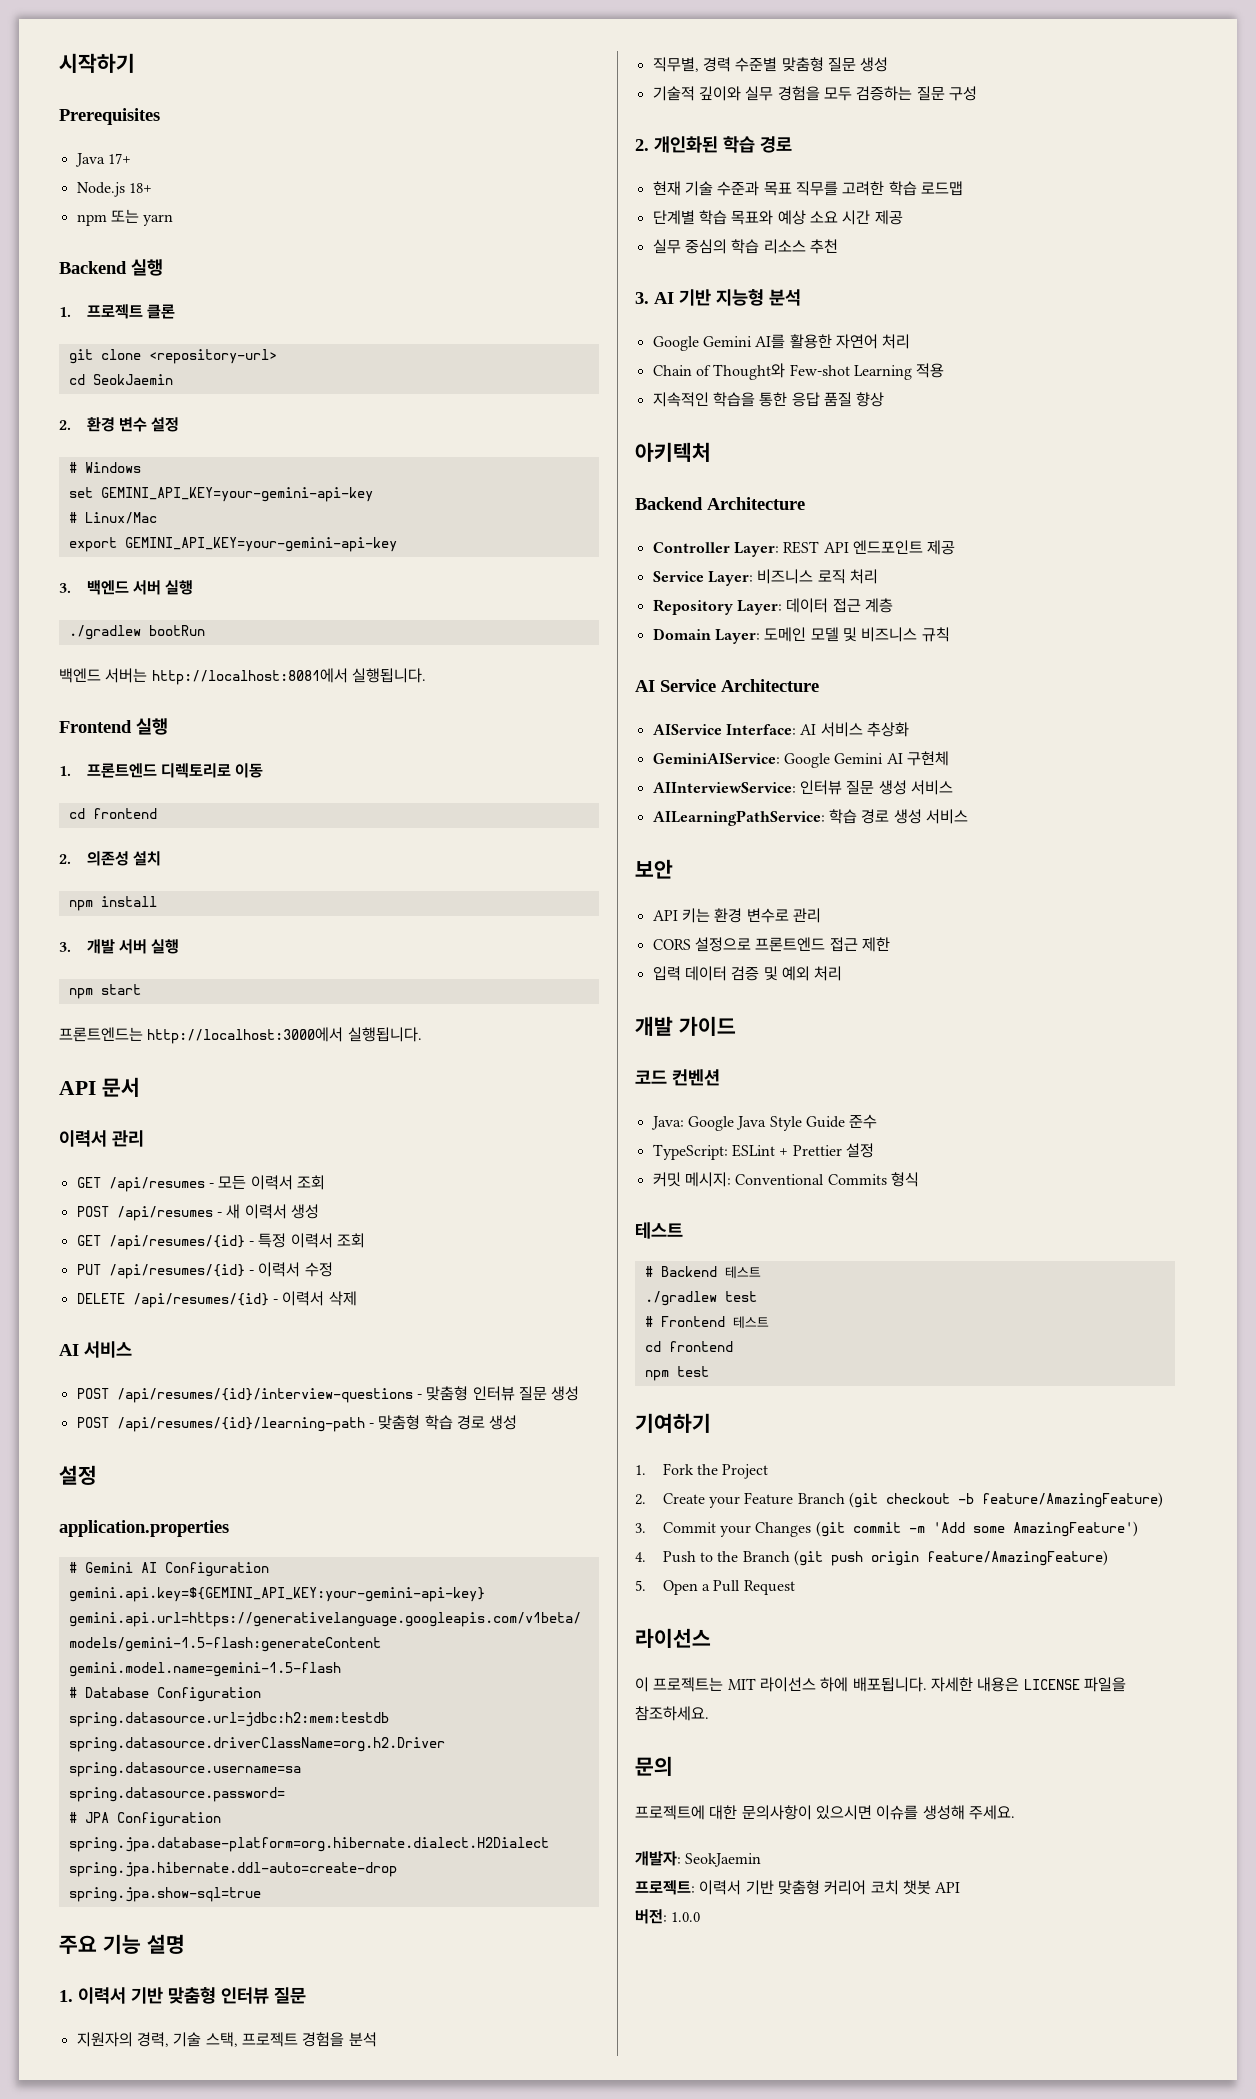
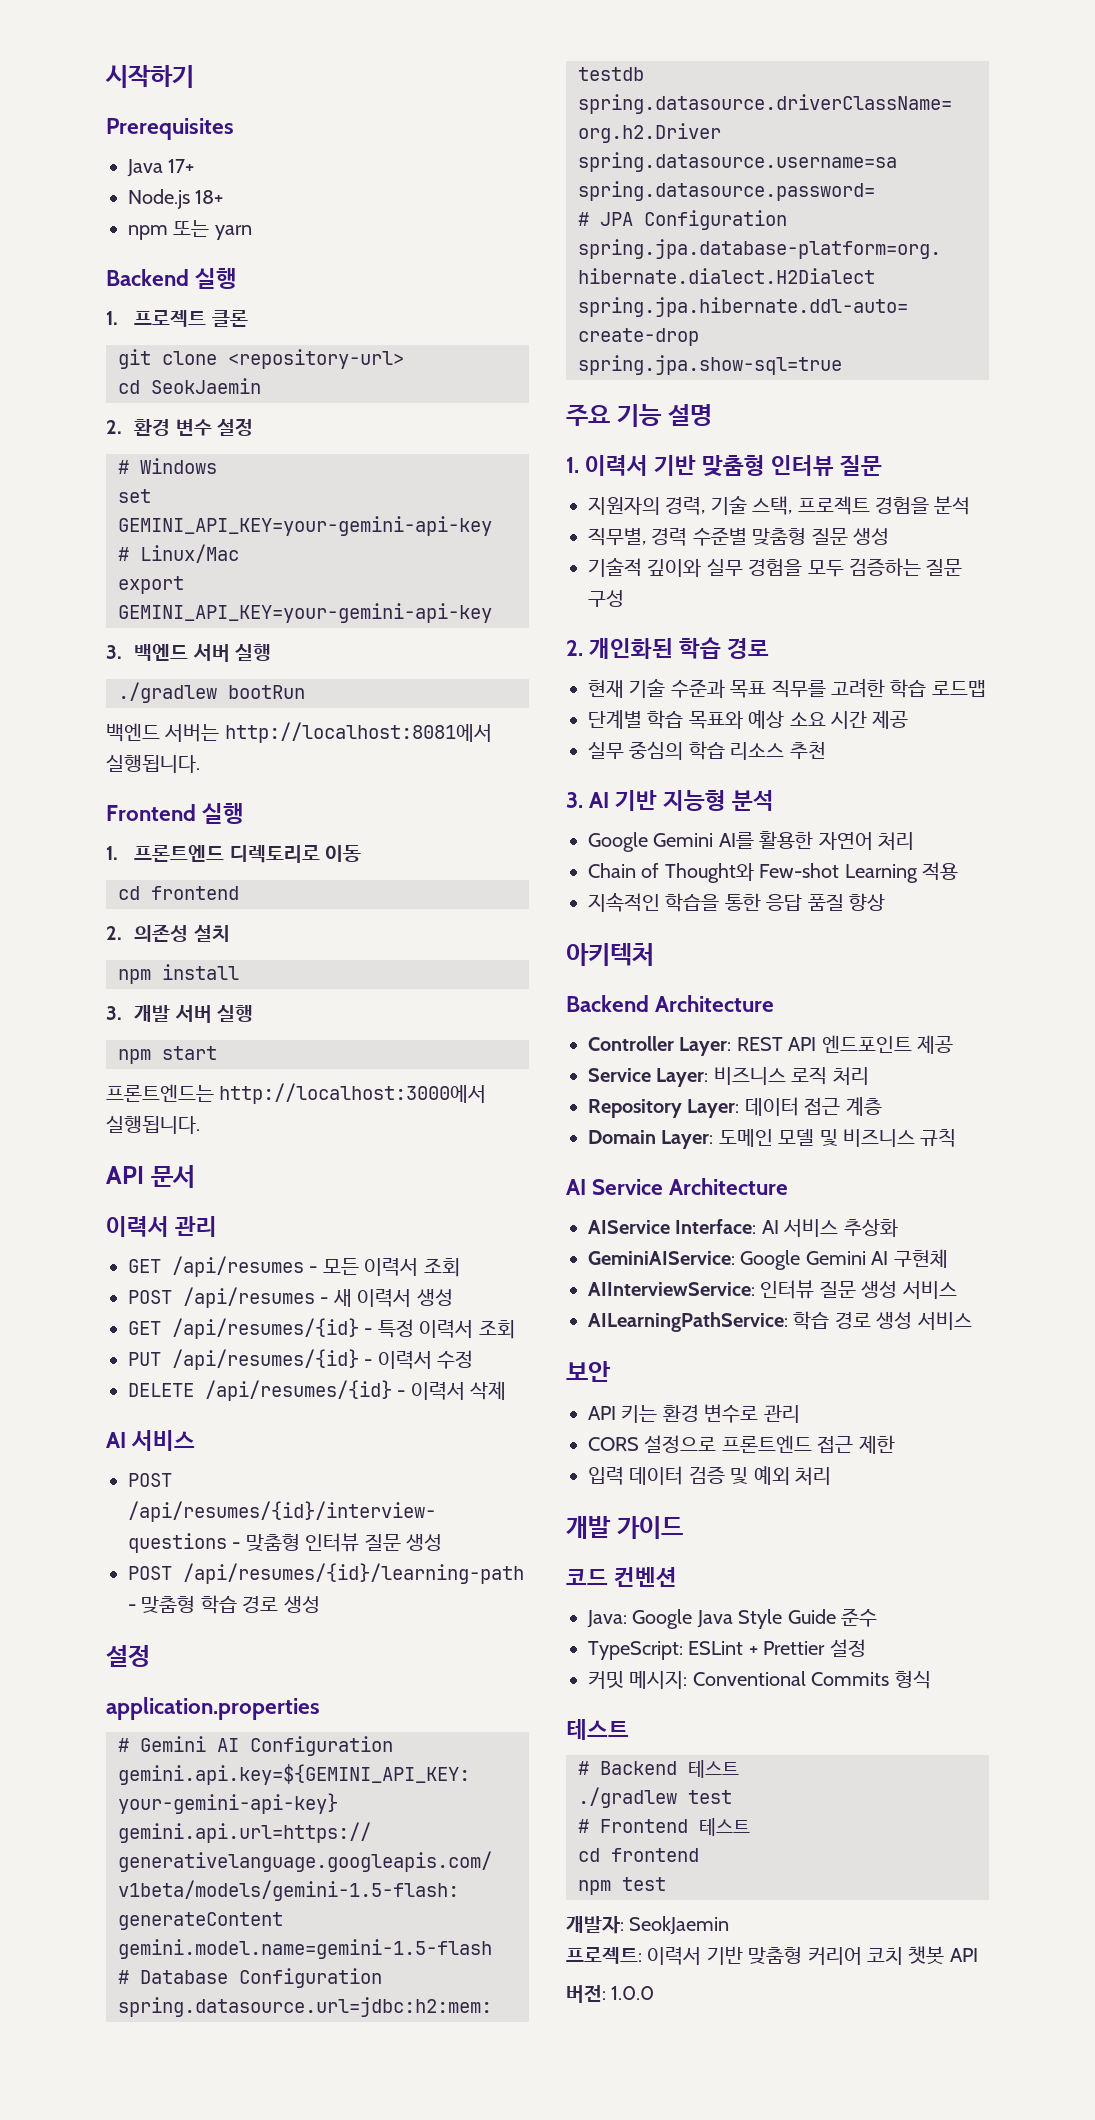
- 기여하기
- 1. Fork the Project
- 2. Create your Feature Branch (git checkout -b feature/AmazingFeature)
- 3. Commit your Changes (git commit -m 'Add some AmazingFeature')
- 4. Push to the Branch (git push origin feature/AmazingFeature)
- 5. Open a Pull Request
- 라이선스
- 이 프로젝트는 MIT 라이선스 하에 배포됩니다. 자세한 내용은 LICENSE 파일을 참조하세요.
- 문의
- 프로젝트에 대한 문의사항이 있으시면 이슈를 생성해 주세요.

